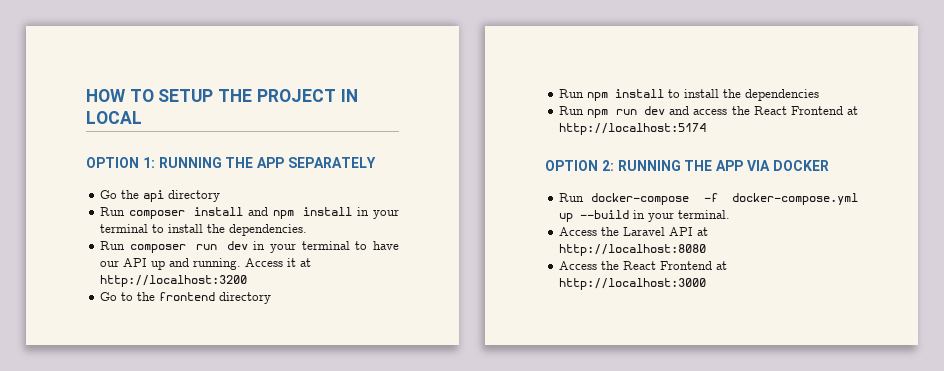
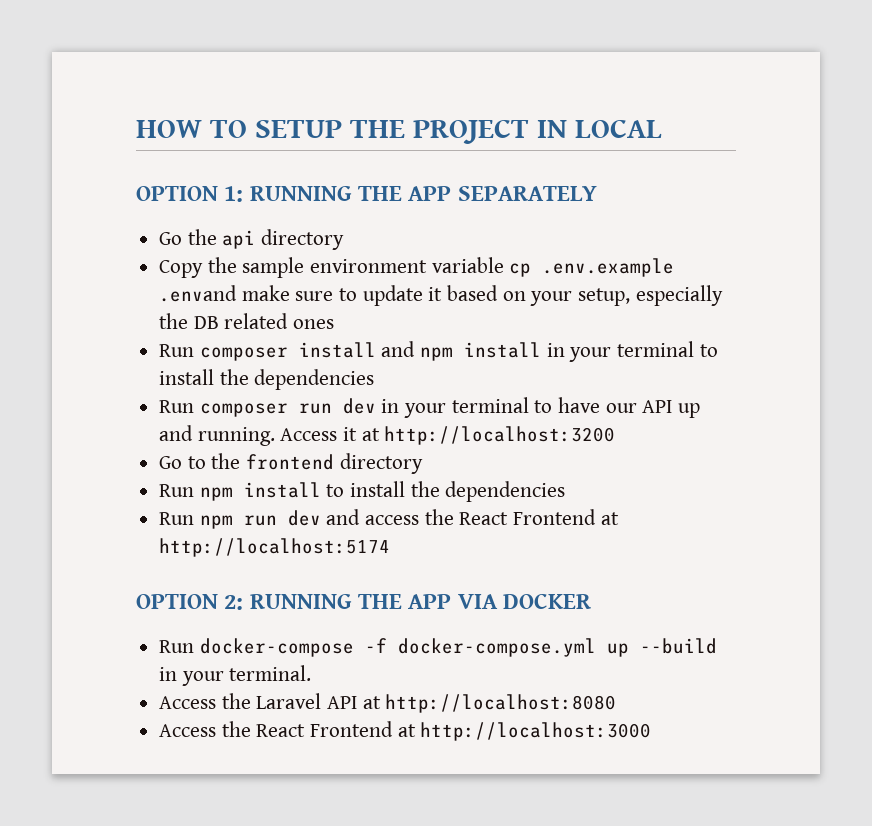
+ Copy the sample environment variable cp .env.example .envand make sure to update it based on your setup, especially the DB related ones
- Run composer install and npm install in your terminal to install the dependencies.
+ Run composer install and npm install in your terminal to install the dependencies

